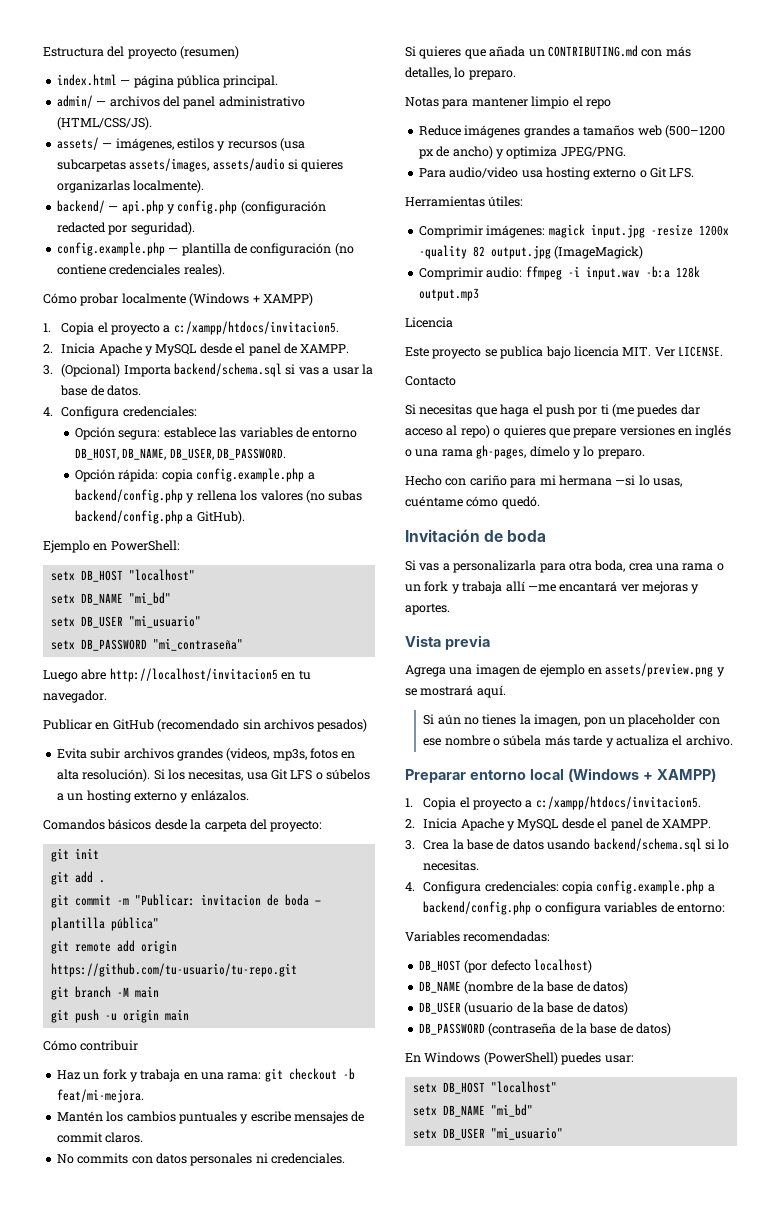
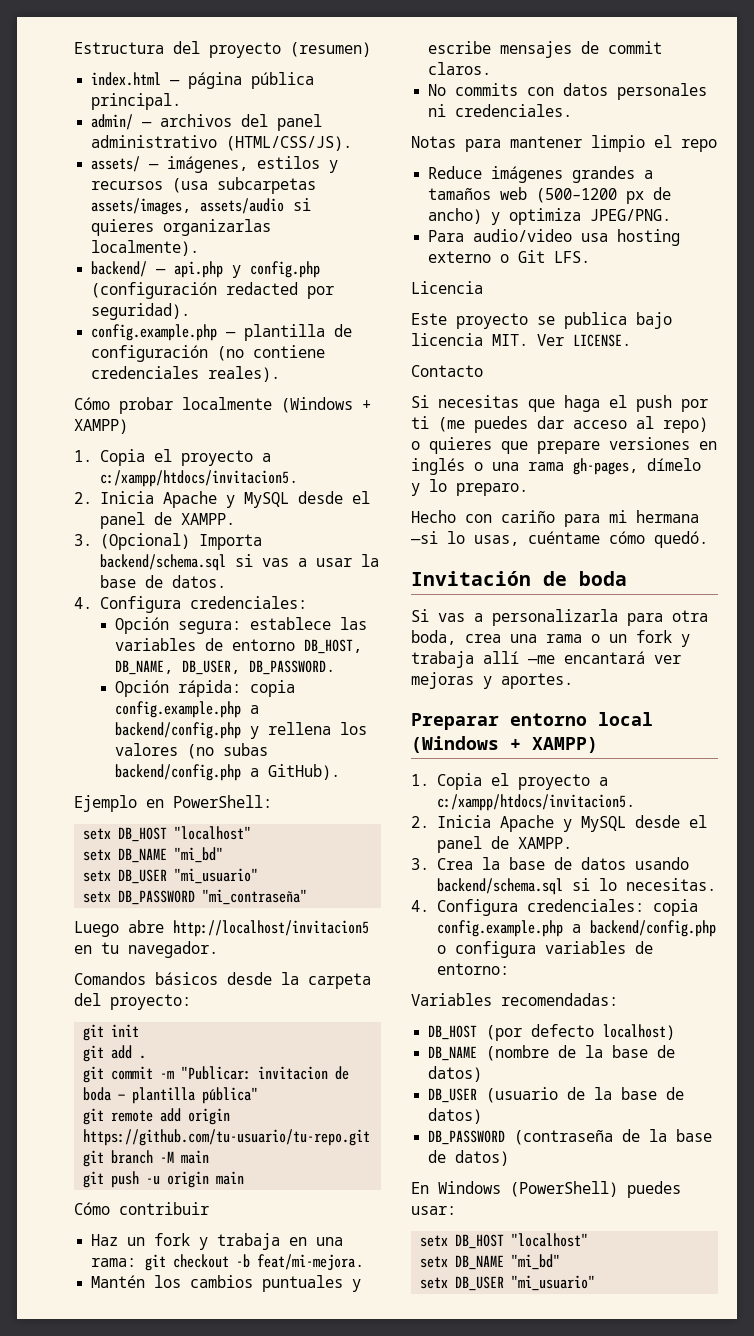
- Publicar en GitHub (recomendado sin archivos pesados)
- Evita subir archivos grandes (videos, mp3s, fotos en alta resolución). Si los necesitas, usa Git LFS o súbelos a un hosting externo y enlázalos.
- Si quieres que añada un CONTRIBUTING.md con más detalles, lo preparo.
- Herramientas útiles:
- Comprimir imágenes: magick input.jpg -resize 1200x -quality 82 output.jpg (ImageMagick)
- Comprimir audio: ffmpeg -i input.wav -b:a 128k output.mp3
- Vista previa
- Agrega una imagen de ejemplo en assets/preview.png y se mostrará aquí.
- Si aún no tienes la imagen, pon un placeholder con ese nombre o súbela más tarde y actualiza el archivo.

